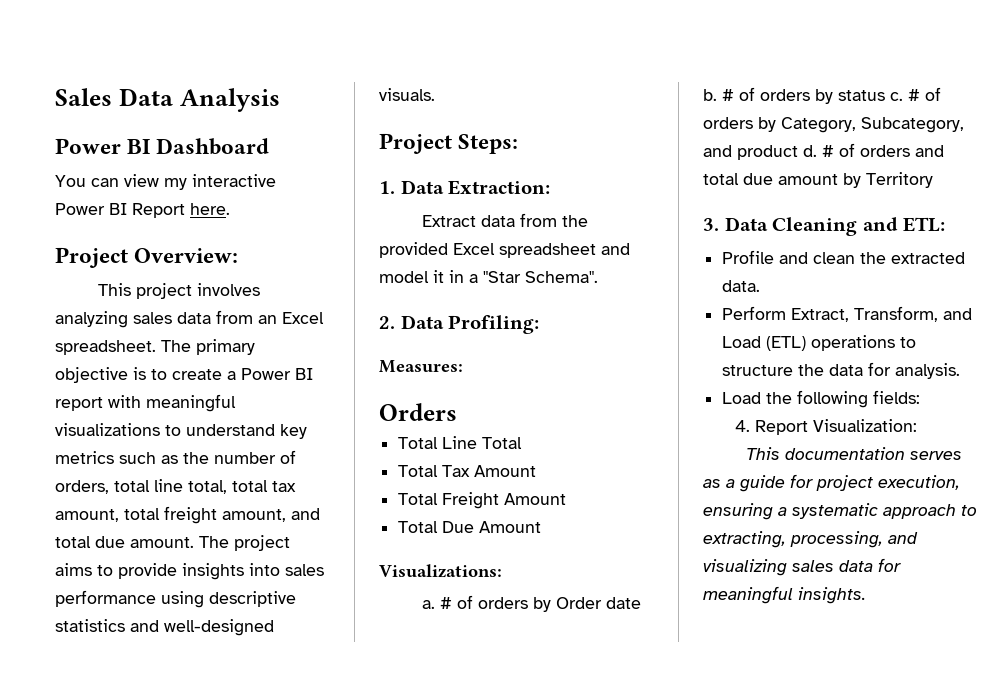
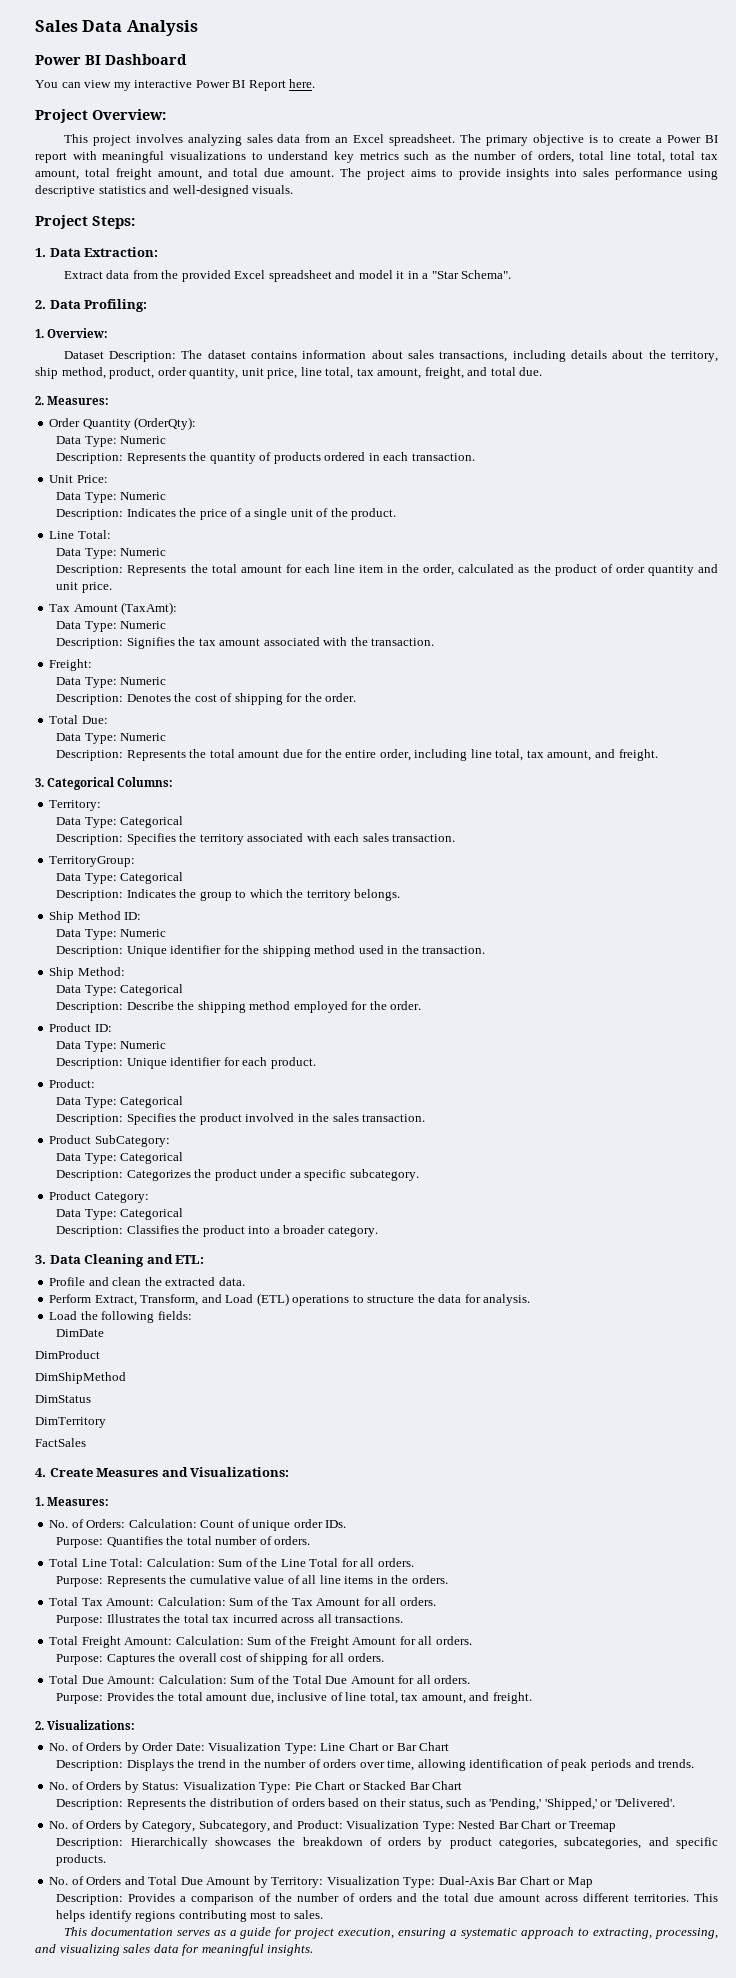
- Measures:
- Orders
- Total Line Total
- Total Tax Amount
- Total Freight Amount
- Total Due Amount
- Visualizations:
- a. # of orders by Order date b. # of orders by status c. # of orders by Category, Subcategory, and product d. # of orders and total due amount by Territory
+ 1. Overview:
+ Dataset Description: The dataset contains information about sales transactions, including details about the territory, ship method, product, order quantity, unit price, line total, tax amount, freight, and total due.
+ 2. Measures:
+ Order Quantity (OrderQty):
+ Data Type: Numeric
+ Description: Represents the quantity of products ordered in each transaction.
+ Unit Price:
+ Data Type: Numeric
+ Description: Indicates the price of a single unit of the product.
+ Line Total:
+ Data Type: Numeric
+ Description: Represents the total amount for each line item in the order, calculated as the product of order quantity and unit price.
+ Tax Amount (TaxAmt):
+ Data Type: Numeric
+ Description: Signifies the tax amount associated with the transaction.
+ Freight:
+ Data Type: Numeric
+ Description: Denotes the cost of shipping for the order.
+ Total Due:
+ Data Type: Numeric
+ Description: Represents the total amount due for the entire order, including line total, tax amount, and freight.
+ 3. Categorical Columns:
+ Territory:
+ Data Type: Categorical
+ Description: Specifies the territory associated with each sales transaction.
+ TerritoryGroup:
+ Data Type: Categorical
+ Description: Indicates the group to which the territory belongs.
+ Ship Method ID:
+ Data Type: Numeric
+ Description: Unique identifier for the shipping method used in the transaction.
+ Ship Method:
+ Data Type: Categorical
+ Description: Describe the shipping method employed for the order.
+ Product ID:
+ Data Type: Numeric
+ Description: Unique identifier for each product.
+ Product:
+ Data Type: Categorical
+ Description: Specifies the product involved in the sales transaction.
+ Product SubCategory:
+ Data Type: Categorical
+ Description: Categorizes the product under a specific subcategory.
+ Product Category:
+ Data Type: Categorical
+ Description: Classifies the product into a broader category.
- 4. Report Visualization:
+ DimDate
+ DimProduct
+ DimShipMethod
+ DimStatus
+ DimTerritory
+ FactSales
+ 4. Create Measures and Visualizations:
+ 1. Measures:
+ No. of Orders: Calculation: Count of unique order IDs.
+ Purpose: Quantifies the total number of orders.
+ Total Line Total: Calculation: Sum of the Line Total for all orders.
+ Purpose: Represents the cumulative value of all line items in the orders.
+ Total Tax Amount: Calculation: Sum of the Tax Amount for all orders.
+ Purpose: Illustrates the total tax incurred across all transactions.
+ Total Freight Amount: Calculation: Sum of the Freight Amount for all orders.
+ Purpose: Captures the overall cost of shipping for all orders.
+ Total Due Amount: Calculation: Sum of the Total Due Amount for all orders.
+ Purpose: Provides the total amount due, inclusive of line total, tax amount, and freight.
+ 2. Visualizations:
+ No. of Orders by Order Date: Visualization Type: Line Chart or Bar Chart
+ Description: Displays the trend in the number of orders over time, allowing identification of peak periods and trends.
+ No. of Orders by Status: Visualization Type: Pie Chart or Stacked Bar Chart
+ Description: Represents the distribution of orders based on their status, such as 'Pending,' 'Shipped,' or 'Delivered'.
+ No. of Orders by Category, Subcategory, and Product: Visualization Type: Nested Bar Chart or Treemap
+ Description: Hierarchically showcases the breakdown of orders by product categories, subcategories, and specific products.
+ No. of Orders and Total Due Amount by Territory: Visualization Type: Dual-Axis Bar Chart or Map
+ Description: Provides a comparison of the number of orders and the total due amount across different territories. This helps identify regions contributing most to sales.

